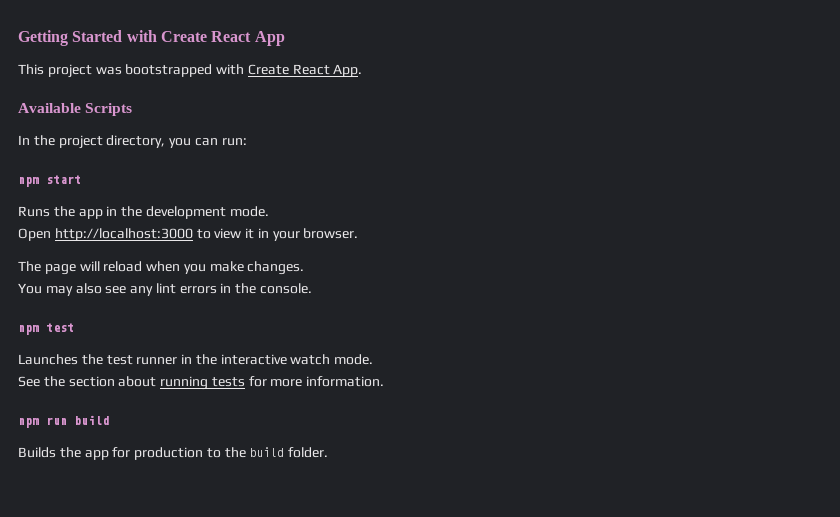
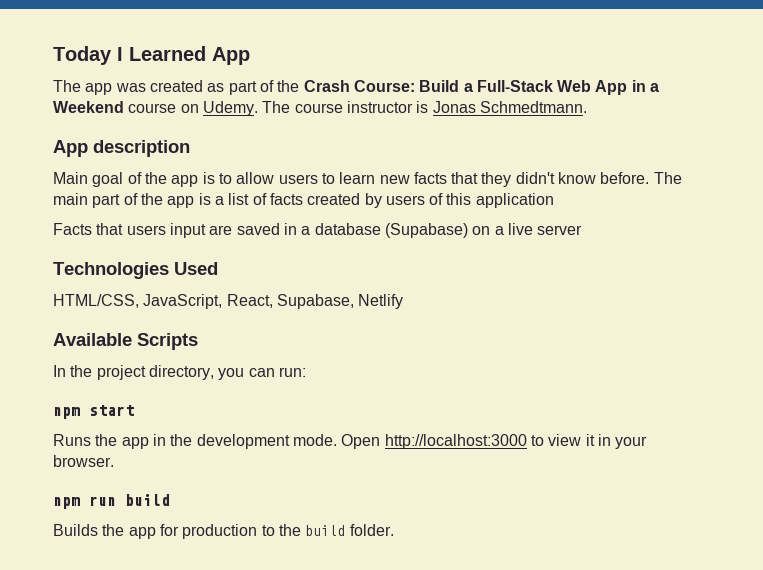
- Getting Started with Create React App
- This project was bootstrapped with Create React App.
+ Today I Learned App
+ The app was created as part of the Crash Course: Build a Full-Stack Web App in a Weekend course on Udemy. The course instructor is Jonas Schmedtmann.
+ App description
+ Main goal of the app is to allow users to learn new facts that they didn't know before. The main part of the app is a list of facts created by users of this application
+ Facts that users input are saved in a database (Supabase) on a live server
+ Technologies Used
+ HTML/CSS, JavaScript, React, Supabase, Netlify
- Runs the app in the development mode.
- Open http://localhost:3000 to view it in your browser.
+ Runs the app in the development mode. Open http://localhost:3000 to view it in your browser.
- The page will reload when you make changes.
- You may also see any lint errors in the console.
- npm test
- Launches the test runner in the interactive watch mode.
- See the section about running tests for more information.

